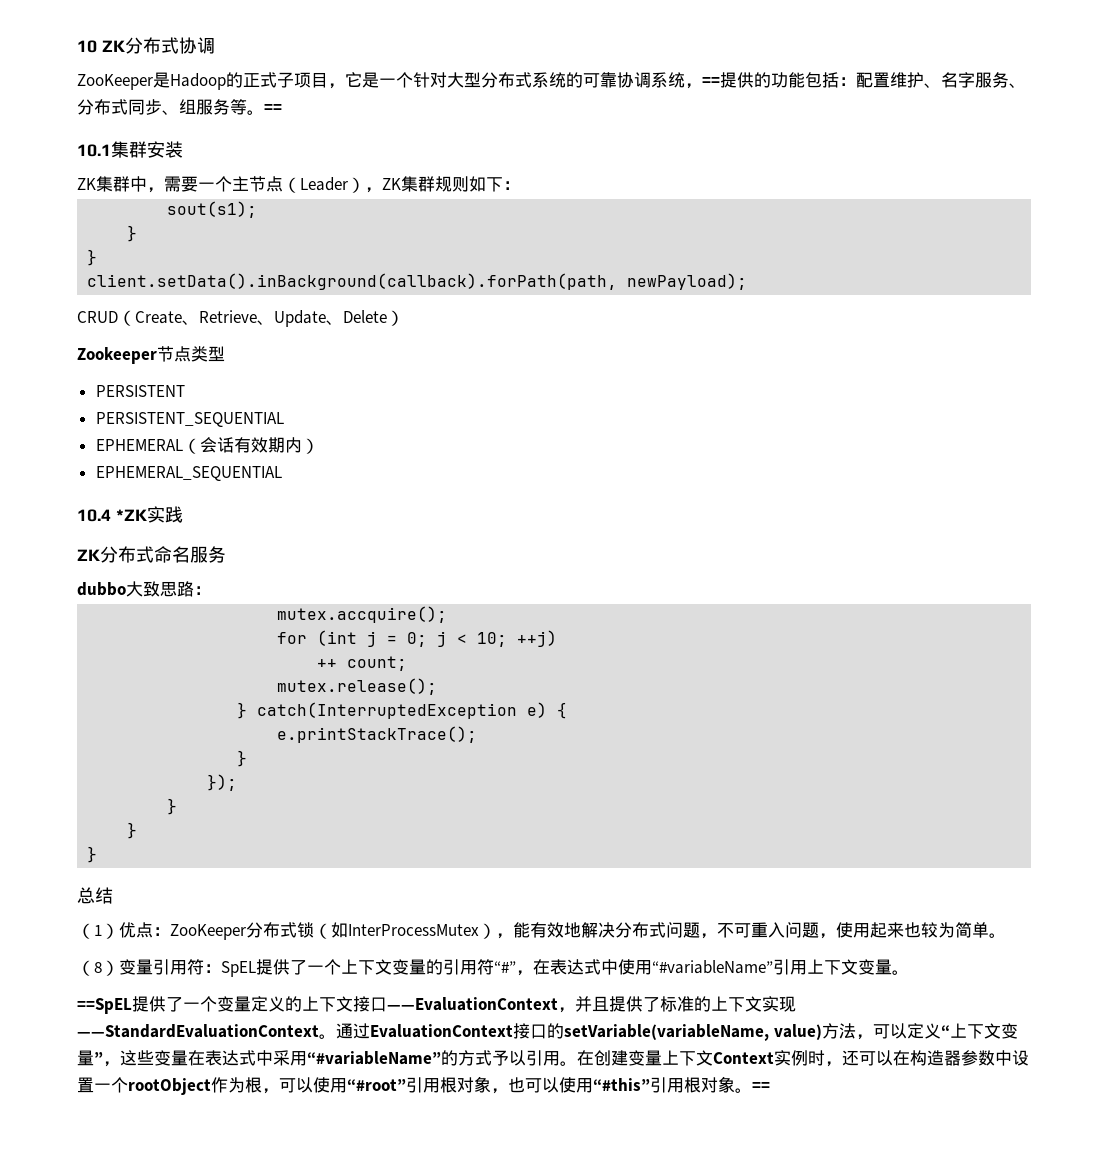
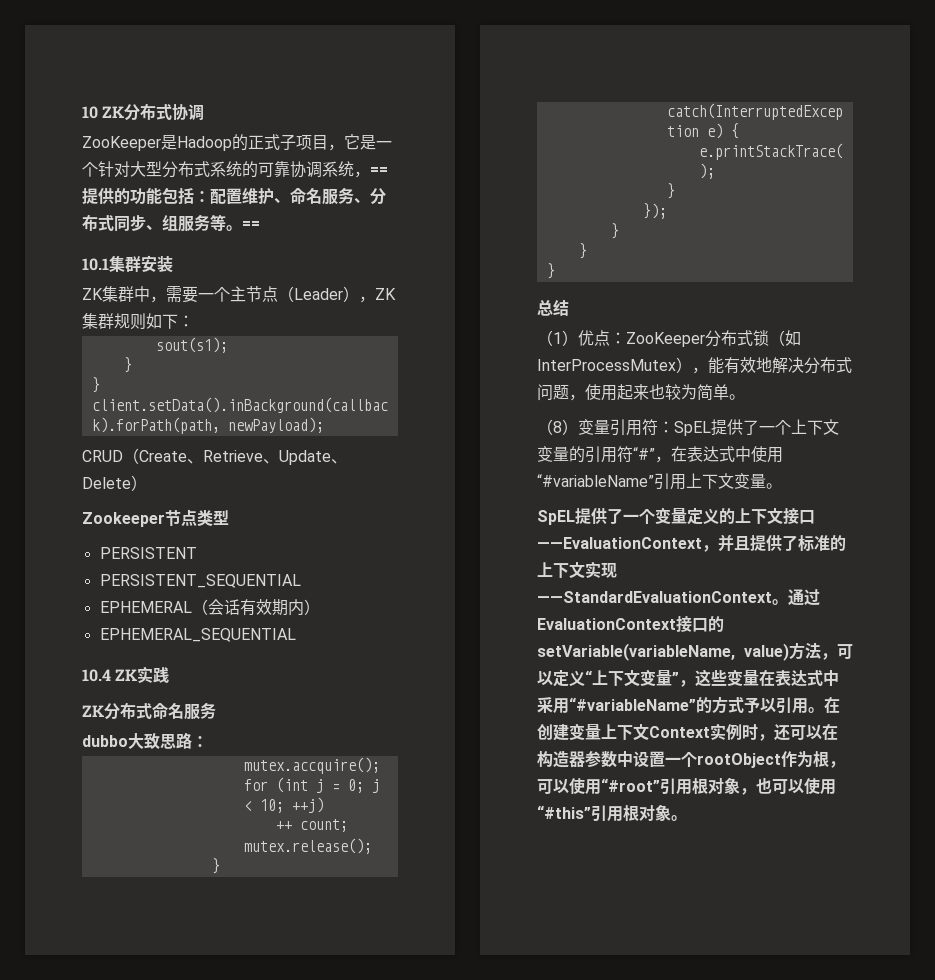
- ZooKeeper是Hadoop的正式子项目，它是一个针对大型分布式系统的可靠协调系统，==提供的功能包括：配置维护、名字服务、分布式同步、组服务等。
+ ZooKeeper是Hadoop的正式子项目，它是一个针对大型分布式系统的可靠协调系统，==提供的功能包括：配置维护、命名服务、分布式同步、组服务等。
- 10.4 *ZK实践
+ 10.4 ZK实践
- （1）优点：ZooKeeper分布式锁（如InterProcessMutex），能有效地解决分布式问题，不可重入问题，使用起来也较为简单。
+ （1）优点：ZooKeeper分布式锁（如InterProcessMutex），能有效地解决分布式问题，使用起来也较为简单。
- ==SpEL提供了一个变量定义的上下文接口——EvaluationContext，并且提供了标准的上下文实现——StandardEvaluationContext。
+ SpEL提供了一个变量定义的上下文接口——EvaluationContext，并且提供了标准的上下文实现——StandardEvaluationContext。
- 在创建变量上下文Context实例时，还可以在构造器参数中设置一个rootObject作为根，可以使用“#root”引用根对象，也可以使用“#this”引用根对象。==
+ 在创建变量上下文Context实例时，还可以在构造器参数中设置一个rootObject作为根，可以使用“#root”引用根对象，也可以使用“#this”引用根对象。

